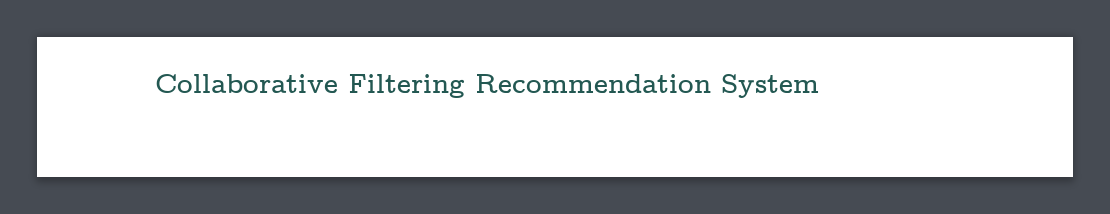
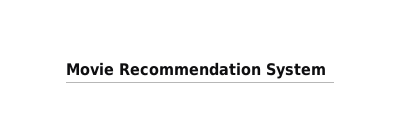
- Collaborative Filtering Recommendation System
+ Movie Recommendation System

